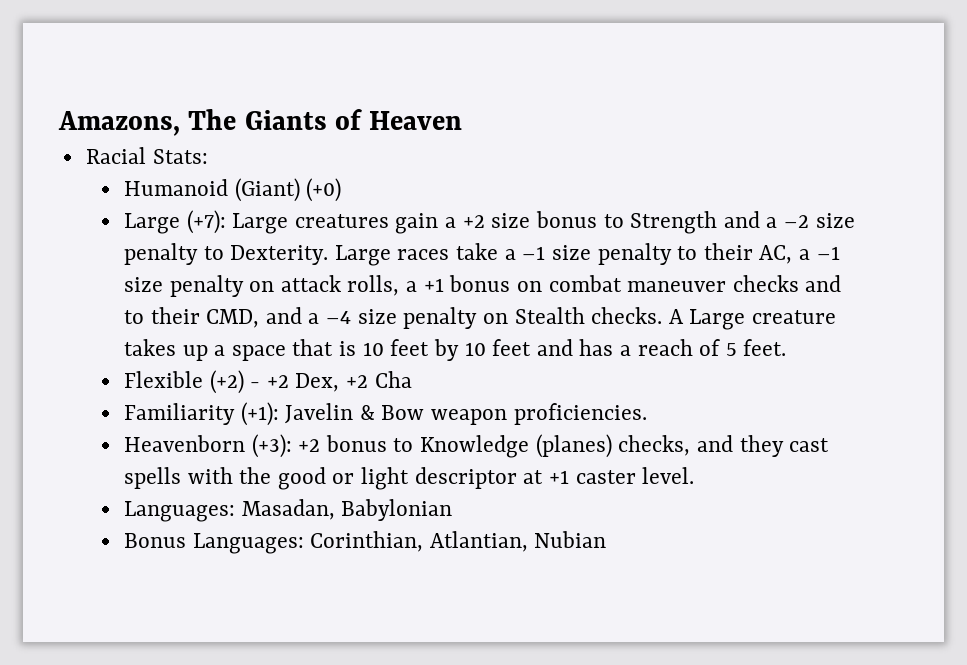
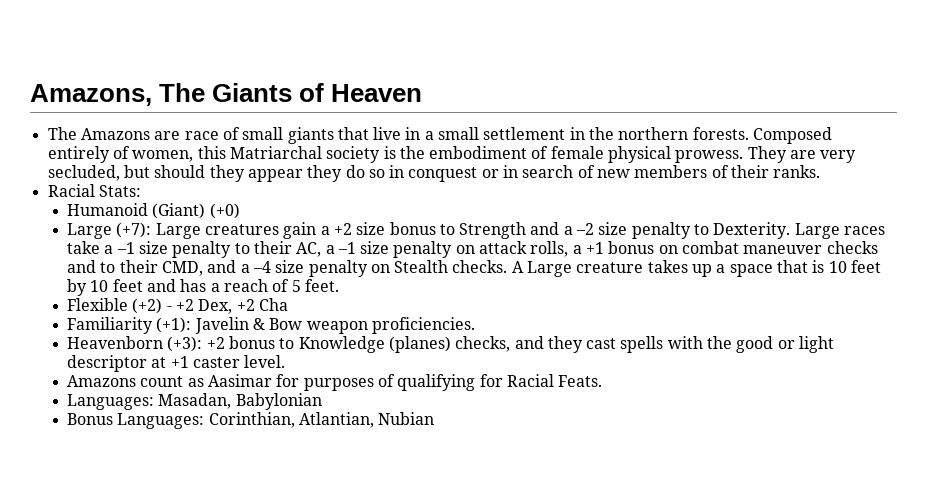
+ The Amazons are race of small giants that live in a small settlement in the northern forests. Composed entirely of women, this Matriarchal society is the embodiment of female physical prowess. They are very secluded, but should they appear they do so in conquest or in search of new members of their ranks.
+ Amazons count as Aasimar for purposes of qualifying for Racial Feats.

